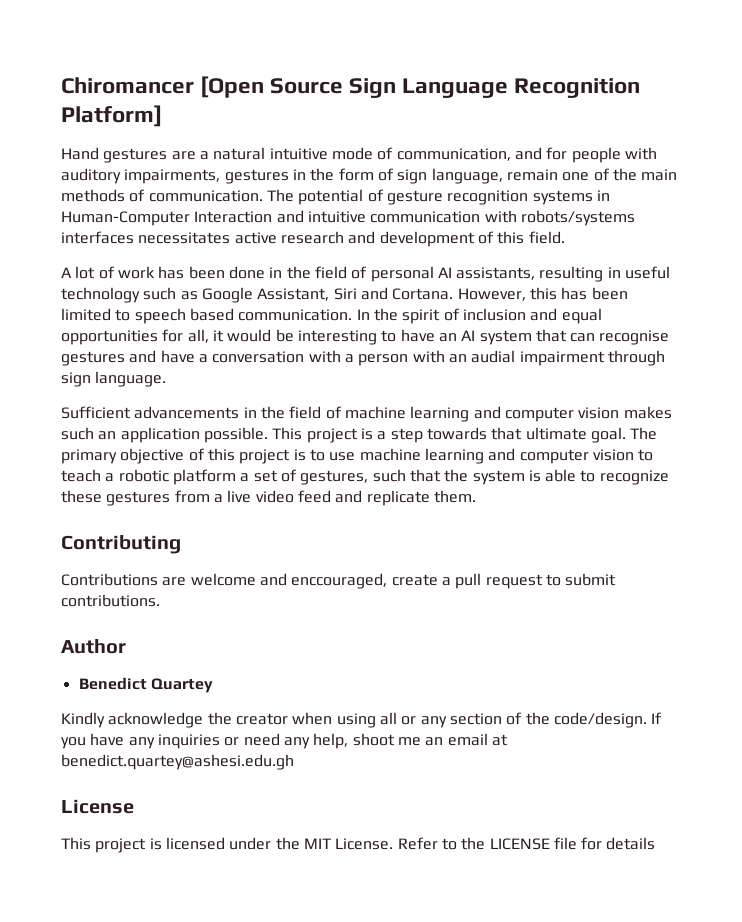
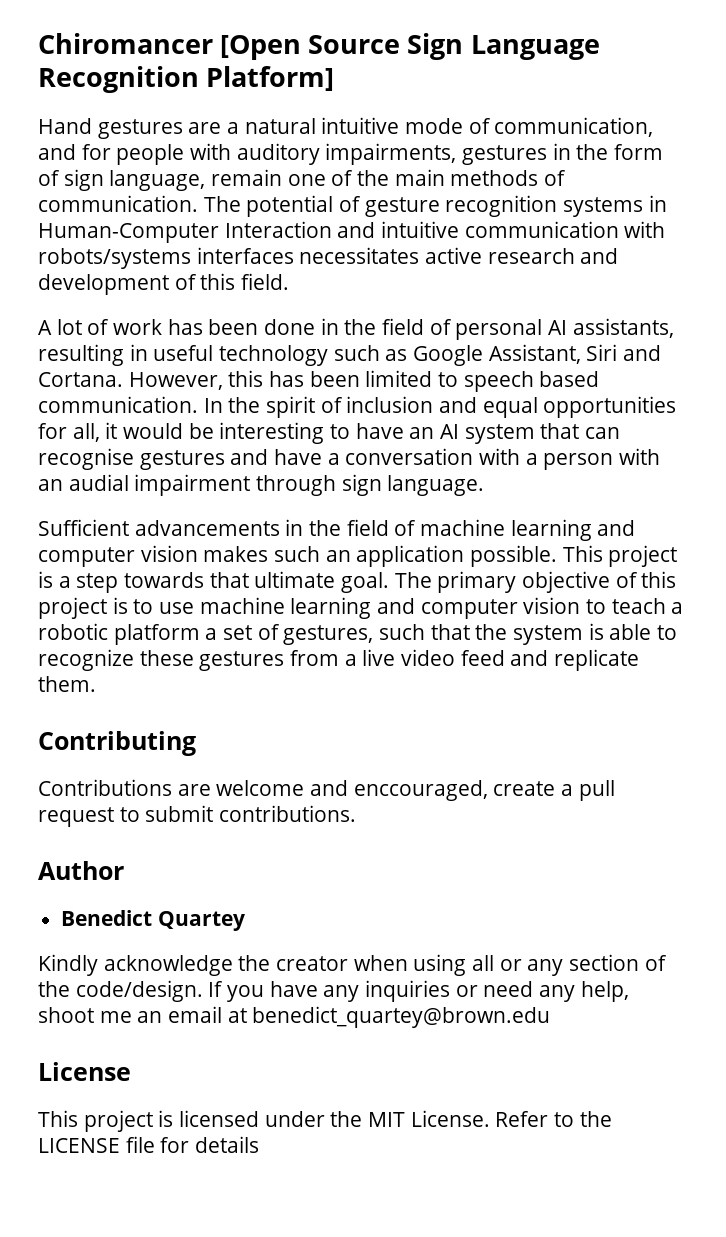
- If you have any inquiries or need any help, shoot me an email at benedict.quartey@ashesi.edu.gh
+ If you have any inquiries or need any help, shoot me an email at benedict_quartey@brown.edu

